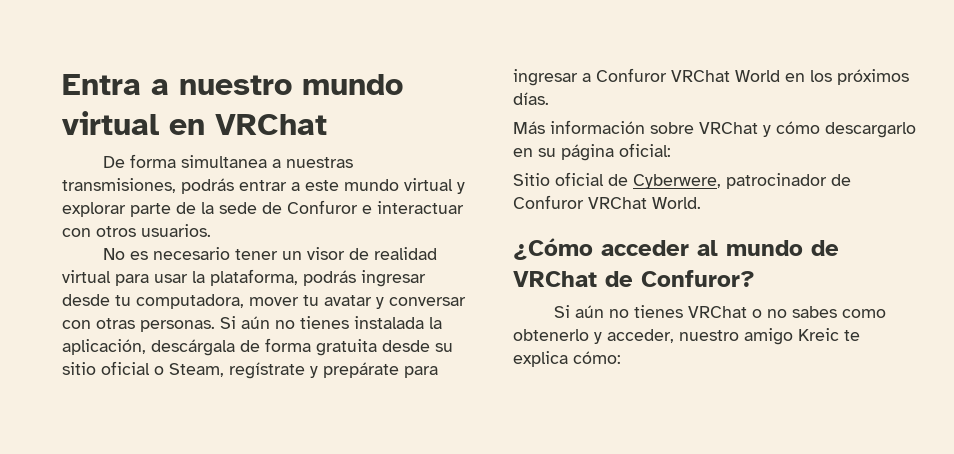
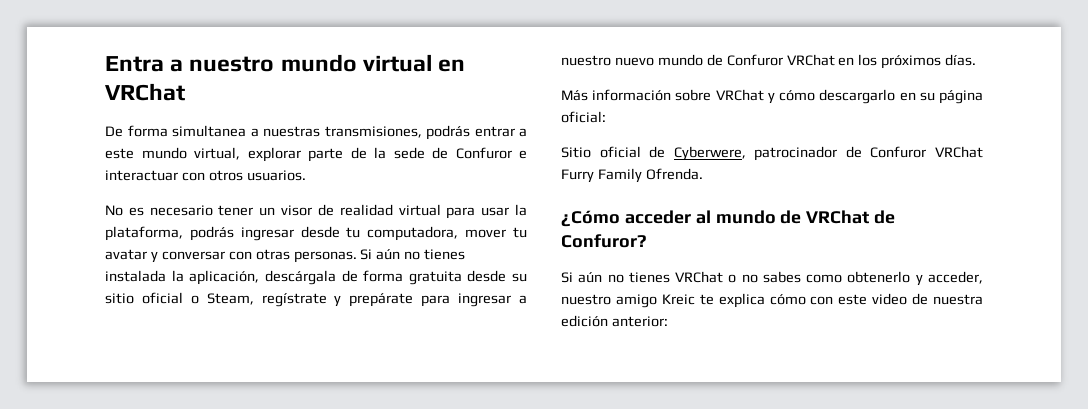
- De forma simultanea a nuestras transmisiones, podrás entrar a este mundo virtual y explorar parte de la sede de Confuror e interactuar con otros usuarios.
+ De forma simultanea a nuestras transmisiones, podrás entrar a este mundo virtual, explorar parte de la sede de Confuror e interactuar con otros usuarios.
- Si aún no tienes instalada la aplicación, descárgala de forma gratuita desde su sitio oficial o Steam, regístrate y prepárate para ingresar a Confuror VRChat World en los próximos días.
+ Si aún no tienes instalada la aplicación, descárgala de forma gratuita desde su sitio oficial o Steam, regístrate y prepárate para ingresar a nuestro nuevo mundo de Confuror VRChat en los próximos días.
- Sitio oficial de Cyberwere, patrocinador de Confuror VRChat World.
+ Sitio oficial de Cyberwere, patrocinador de Confuror VRChat Furry Family Ofrenda.
- Si aún no tienes VRChat o no sabes como obtenerlo y acceder, nuestro amigo Kreic te explica cómo:
+ Si aún no tienes VRChat o no sabes como obtenerlo y acceder, nuestro amigo Kreic te explica cómo con este video de nuestra edición anterior:

